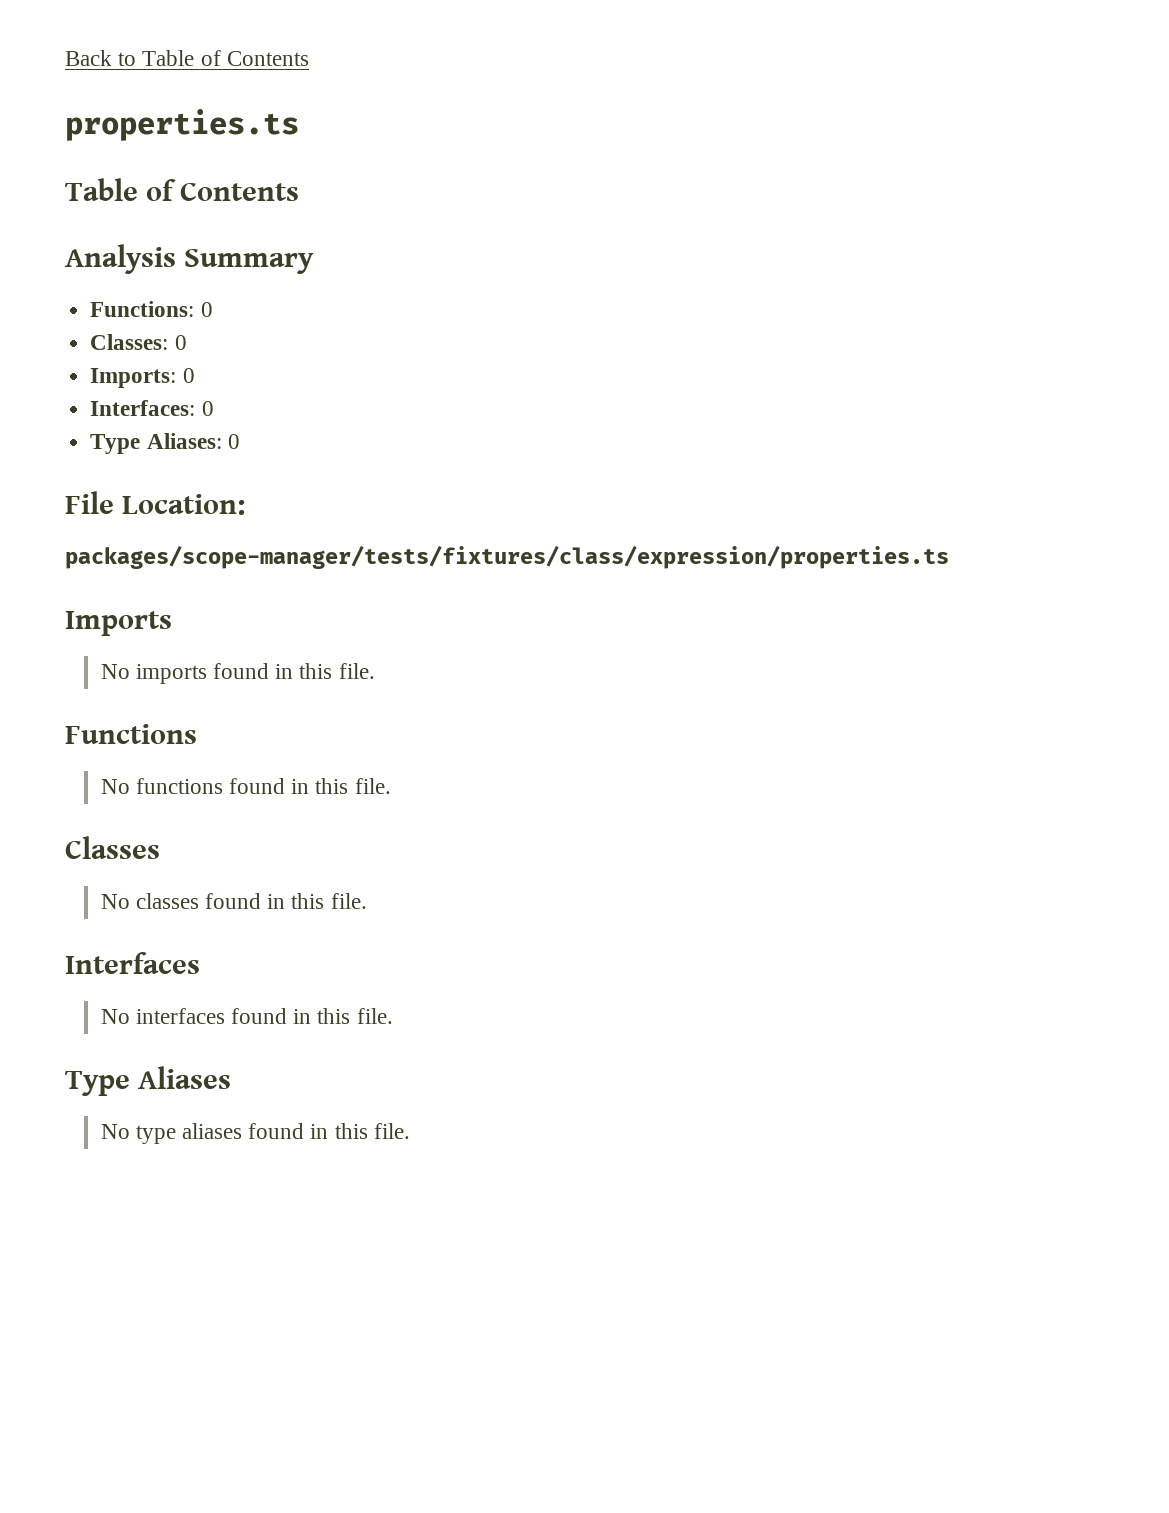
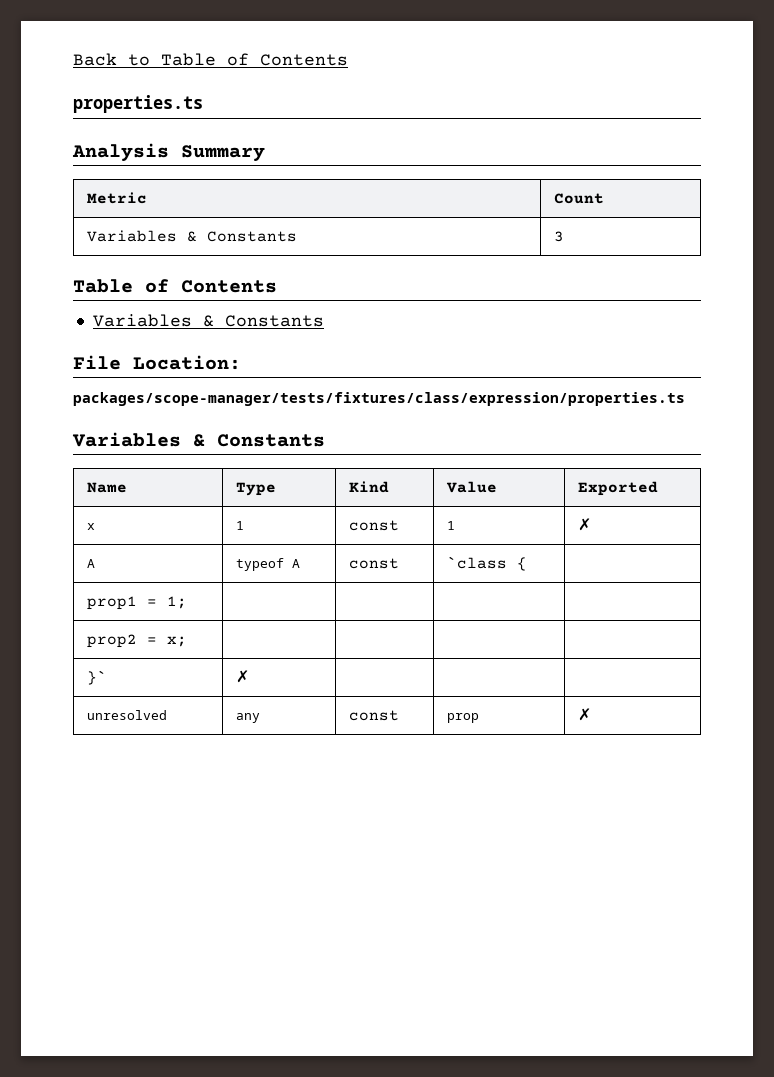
  properties.ts
+ Analysis Summary
+ Metric | Count
+ Variables & Constants | 3
  Table of Contents
- Analysis Summary
- Functions: 0
- Classes: 0
- Imports: 0
- Interfaces: 0
- Type Aliases: 0
+ Variables & Constants
  File Location:
  packages/scope-manager/tests/fixtures/class/expression/properties.ts
- Imports
- No imports found in this file.
- Functions
- No functions found in this file.
- Classes
- No classes found in this file.
- Interfaces
- No interfaces found in this file.
- Type Aliases
- No type aliases found in this file.
+ Variables & Constants
+ Name | Type | Kind | Value | Exported
+ x | 1 | const | 1 | ✗
+ A | typeof A | const | `class { |
+ prop1 = 1; | | | |
+ prop2 = x; | | | |
+ }` | ✗ | | |
+ unresolved | any | const | prop | ✗

